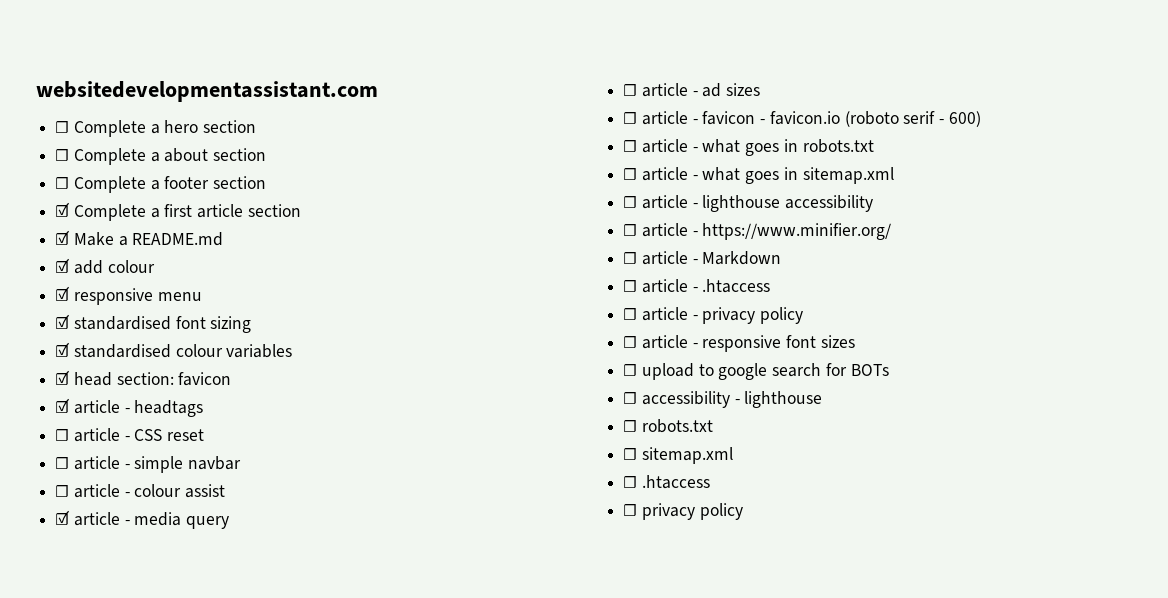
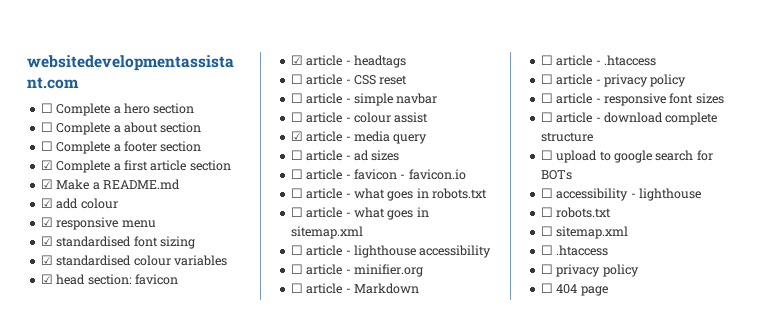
- ☐ article - favicon - favicon.io (roboto serif - 600)
+ ☐ article - favicon - favicon.io
- ☐ article - https://www.minifier.org/
+ ☐ article - minifier.org
+ ☐ article - download complete structure
+ ☐ 404 page

